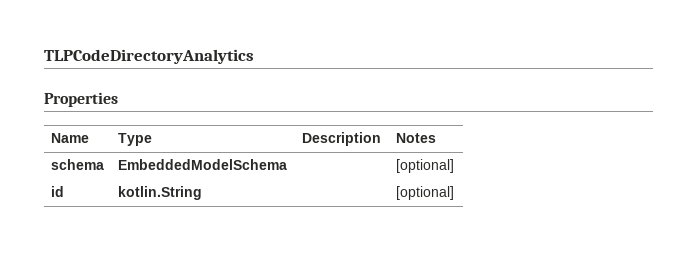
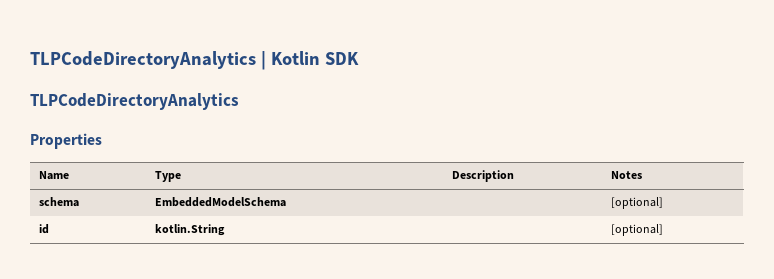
+ TLPCodeDirectoryAnalytics | Kotlin SDK

